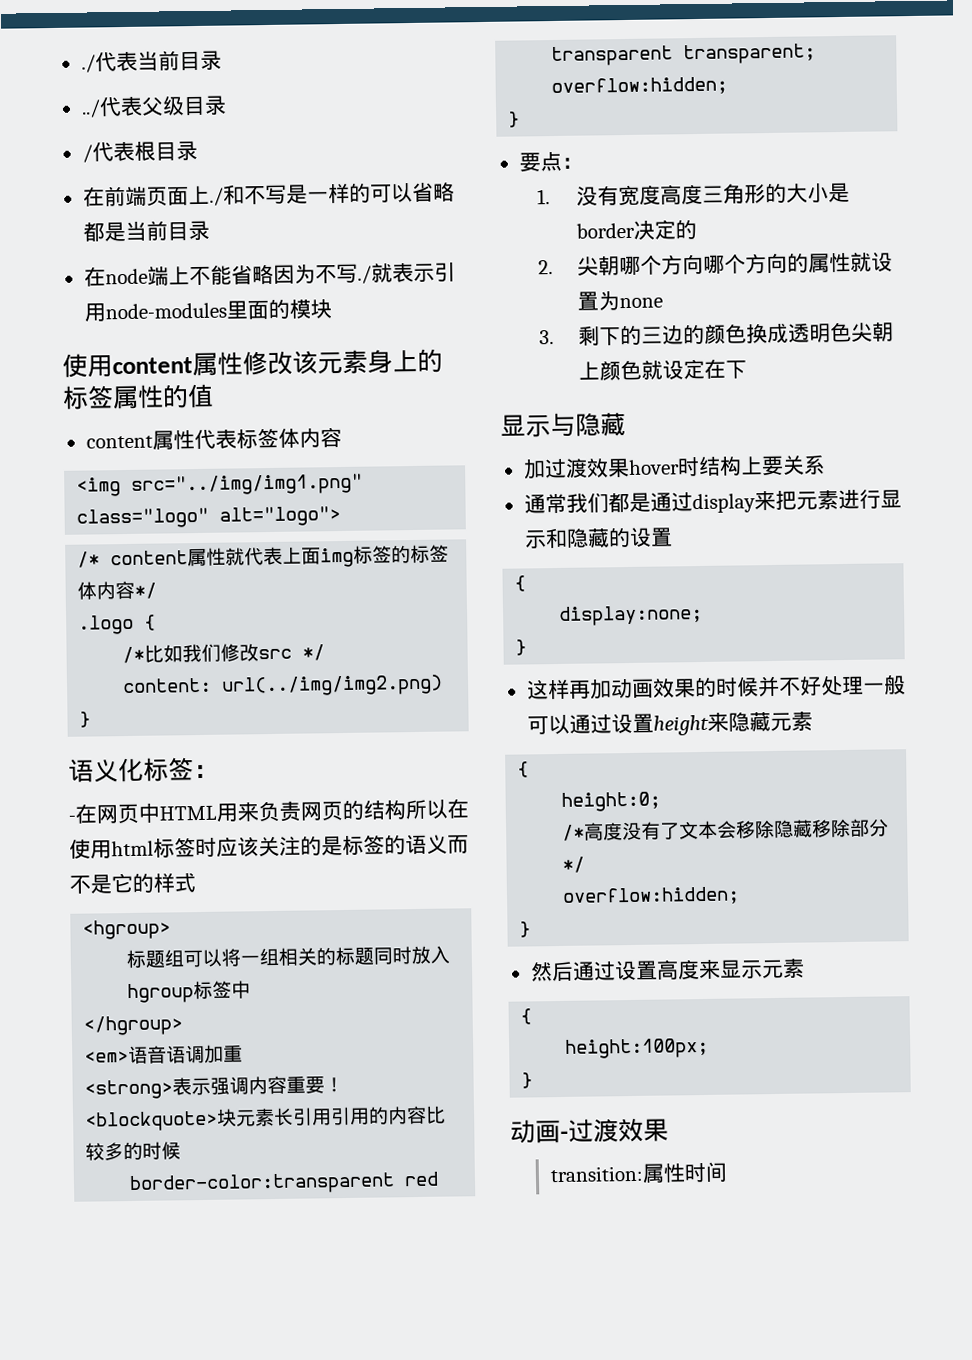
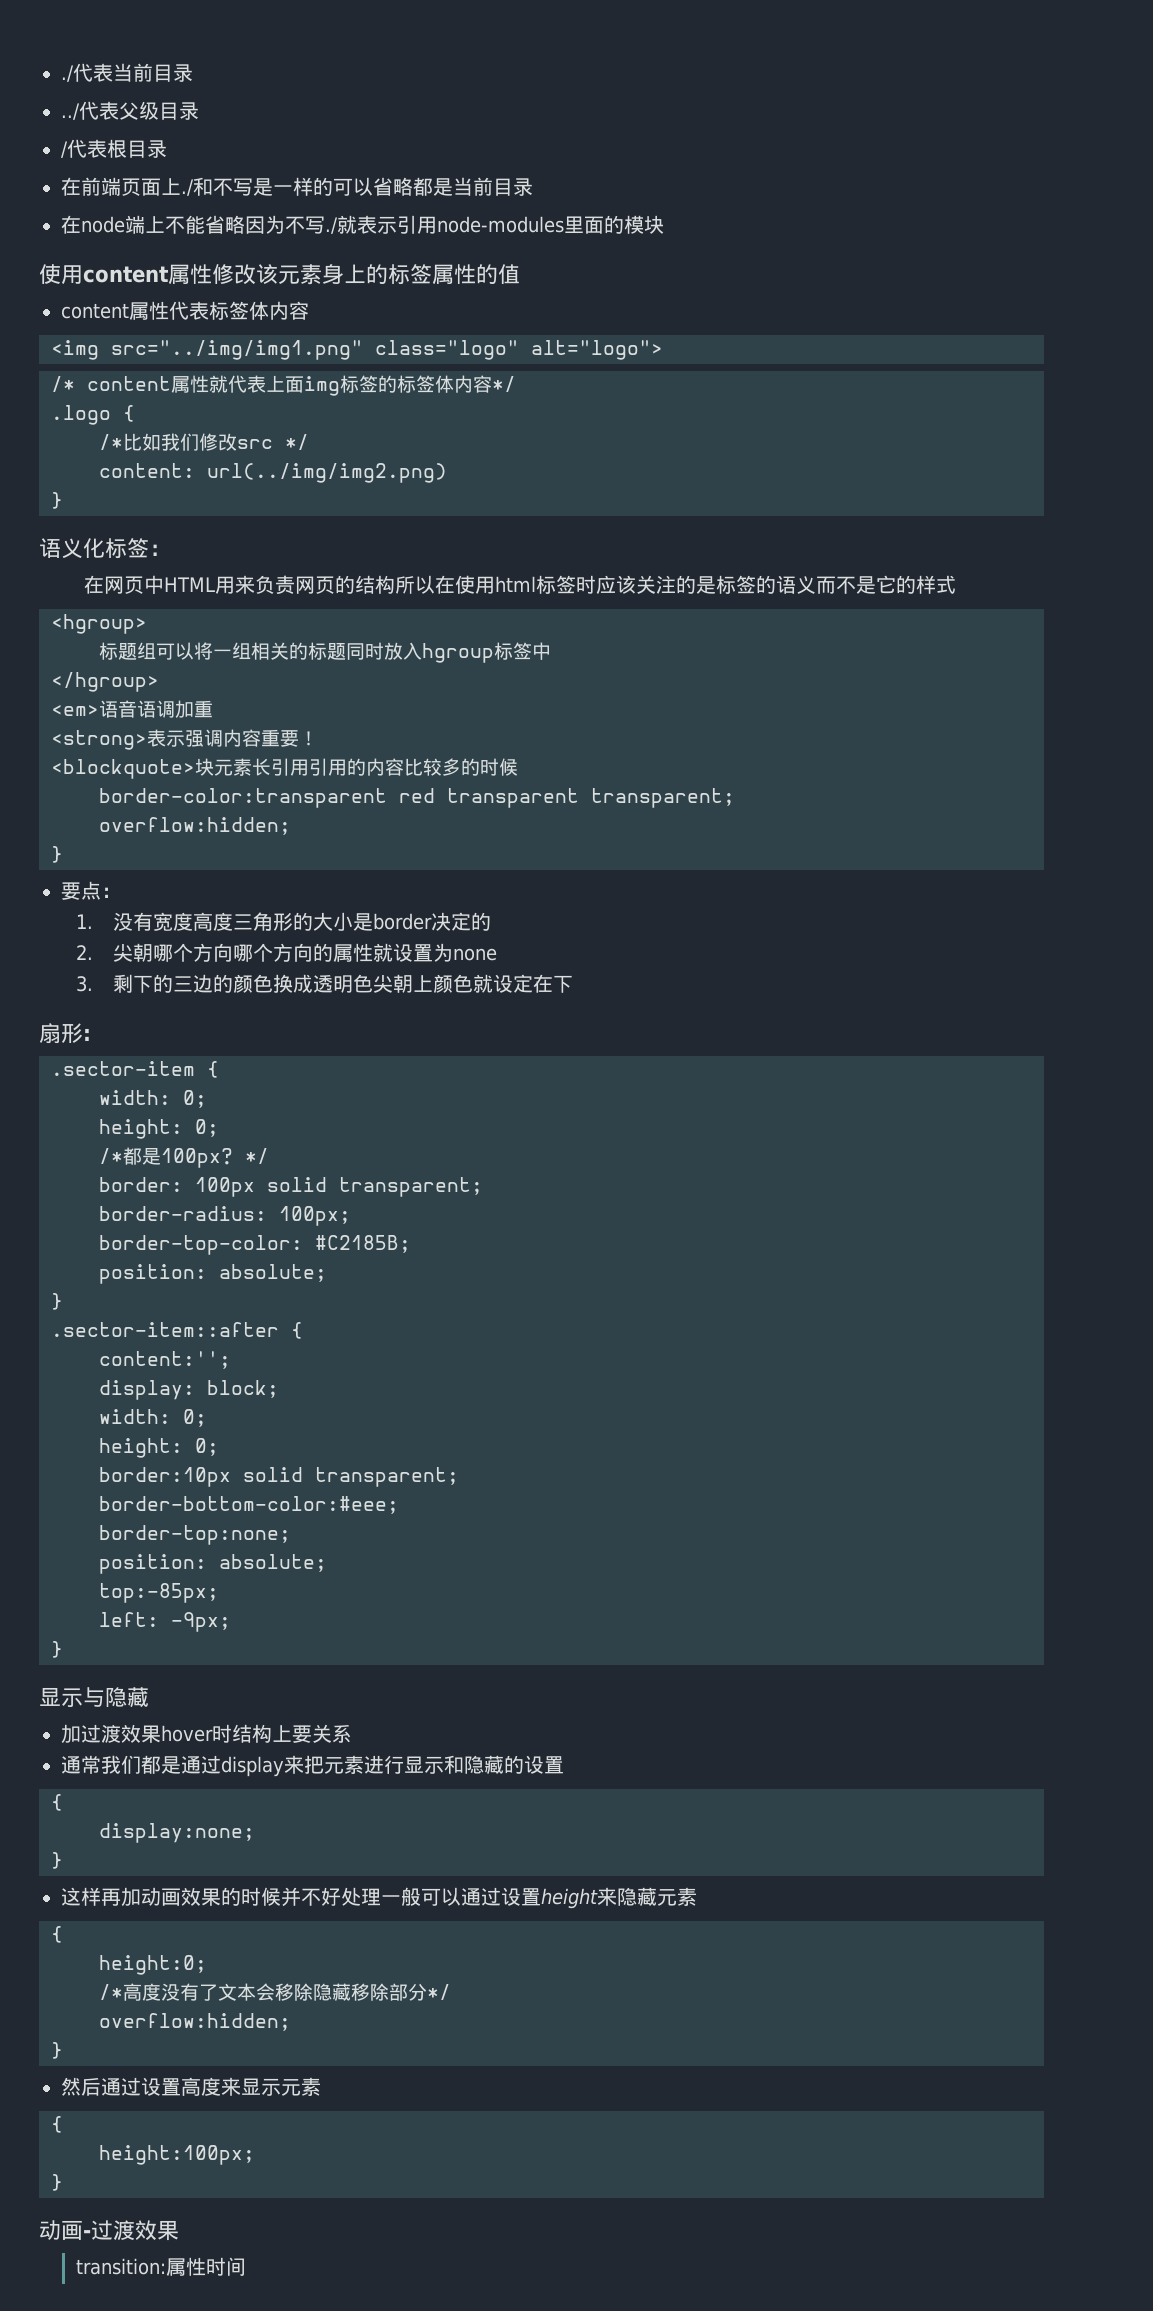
- -在网页中HTML用来负责网页的结构所以在使用html标签时应该关注的是标签的语义而不是它的样式
+ 在网页中HTML用来负责网页的结构所以在使用html标签时应该关注的是标签的语义而不是它的样式
+ 扇形:
+ .sector-item {
+ width: 0;
+ height: 0;
+ /*都是100px? */
+ border: 100px solid transparent;
+ border-radius: 100px;
+ border-top-color: #C2185B;
+ position: absolute;
+ }
+ .sector-item::after {
+ content:'';
+ display: block;
+ width: 0;
+ height: 0;
+ border:10px solid transparent;
+ border-bottom-color:#eee;
+ border-top:none;
+ position: absolute;
+ top:-85px;
+ left: -9px;
+ }

